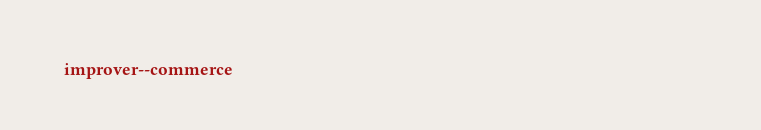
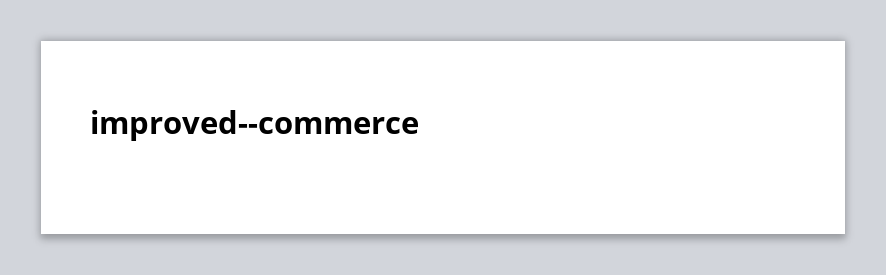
- improver--commerce
+ improved--commerce

